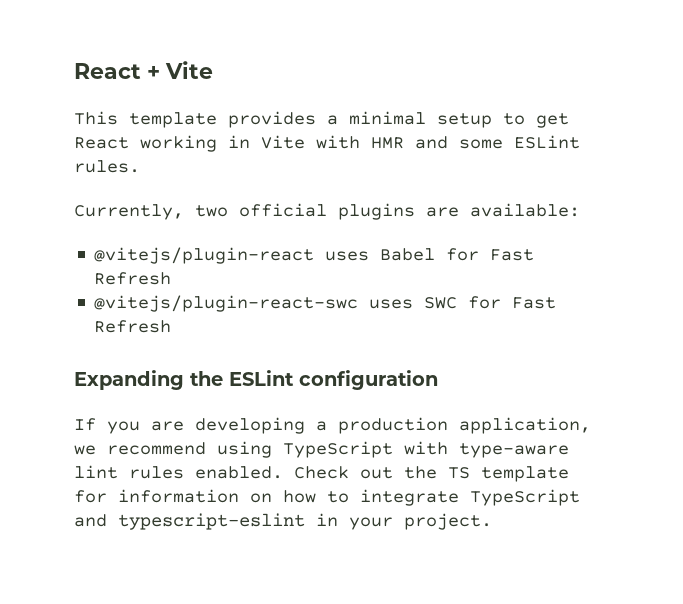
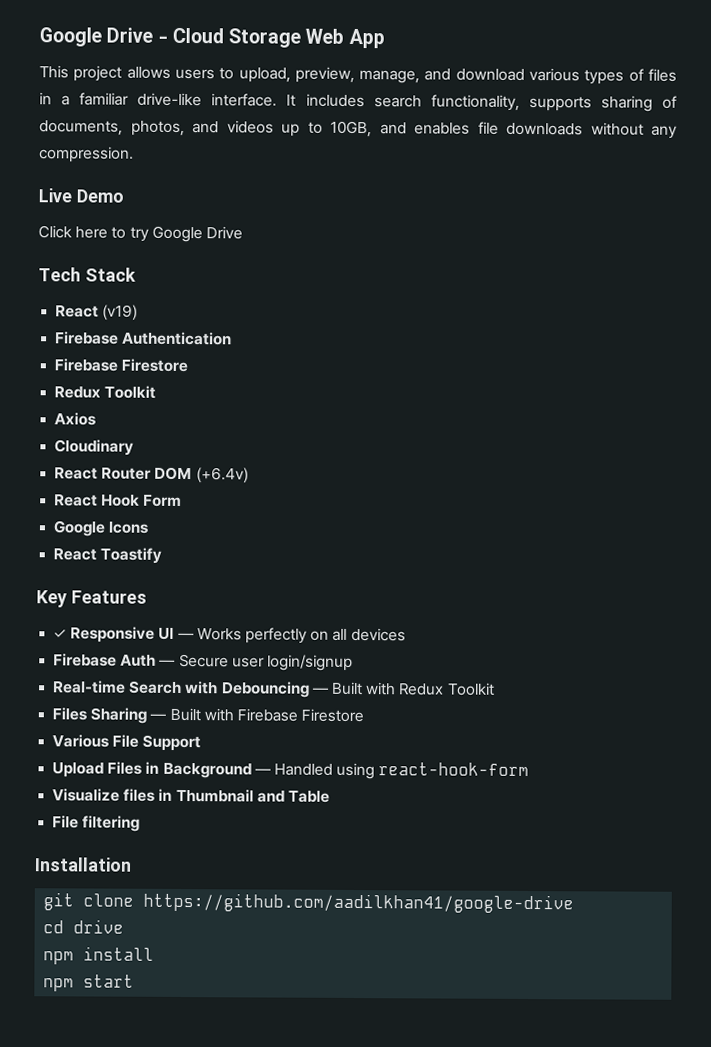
- React + Vite
- This template provides a minimal setup to get React working in Vite with HMR and some ESLint rules.
- Currently, two official plugins are available:
- @vitejs/plugin-react uses Babel for Fast Refresh
- @vitejs/plugin-react-swc uses SWC for Fast Refresh
- Expanding the ESLint configuration
- If you are developing a production application, we recommend using TypeScript with type-aware lint rules enabled. Check out the TS template for information on how to integrate TypeScript and typescript-eslint in your project.
+ Google Drive - Cloud Storage Web App
+ This project allows users to upload, preview, manage, and download various types of files in a familiar drive-like interface. It includes search functionality, supports sharing of documents, photos, and videos up to 10GB, and enables file downloads without any compression.
+ Live Demo
+ Click here to try Google Drive
+ Tech Stack
+ React (v19)
+ Firebase Authentication
+ Firebase Firestore
+ Redux Toolkit
+ Axios
+ Cloudinary
+ React Router DOM (+6.4v)
+ React Hook Form
+ Google Icons
+ React Toastify
+ Key Features
+ ✓ Responsive UI — Works perfectly on all devices
+ Firebase Auth — Secure user login/signup
+ Real-time Search with Debouncing — Built with Redux Toolkit
+ Files Sharing — Built with Firebase Firestore
+ Various File Support
+ Upload Files in Background — Handled using react-hook-form
+ Visualize files in Thumbnail and Table
+ File filtering
+ Installation
+ git clone https://github.com/aadilkhan41/google-drive
+ cd drive
+ npm install
+ npm start

